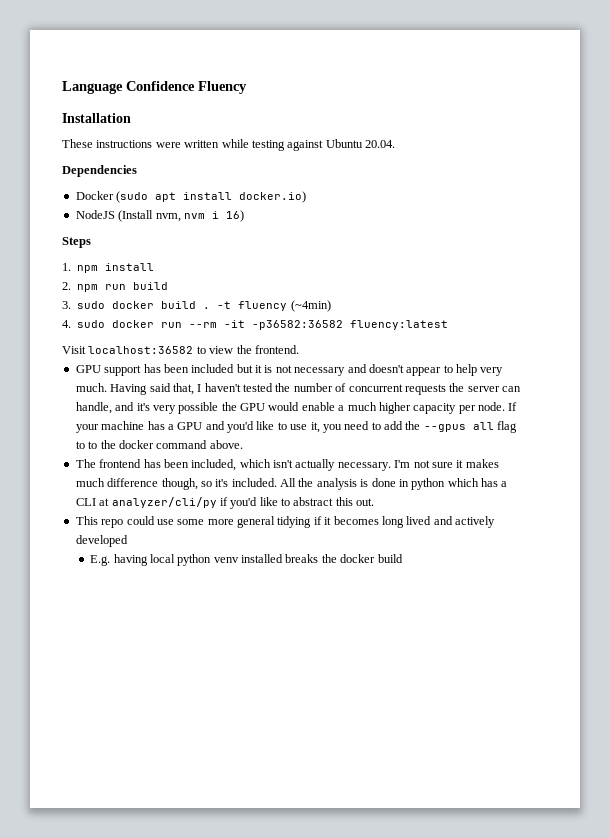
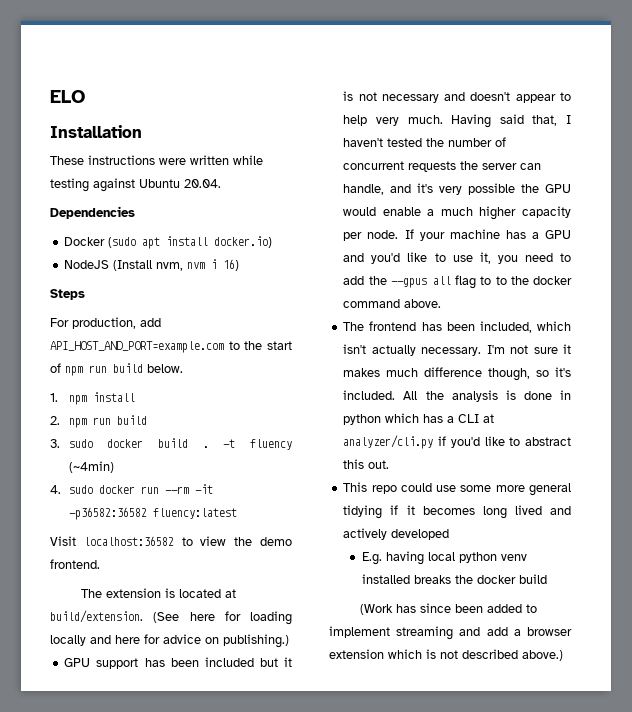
- Language Confidence Fluency
+ ELO
+ For production, add API_HOST_AND_PORT=example.com to the start of npm run build below.
- Visit localhost:36582 to view the frontend.
+ Visit localhost:36582 to view the demo frontend.
+ The extension is located at build/extension. (See here for loading locally and here for advice on publishing.)
- All the analysis is done in python which has a CLI at analyzer/cli/py if you'd like to abstract this out.
+ All the analysis is done in python which has a CLI at analyzer/cli.py if you'd like to abstract this out.
+ (Work has since been added to implement streaming and add a browser extension which is not described above.)

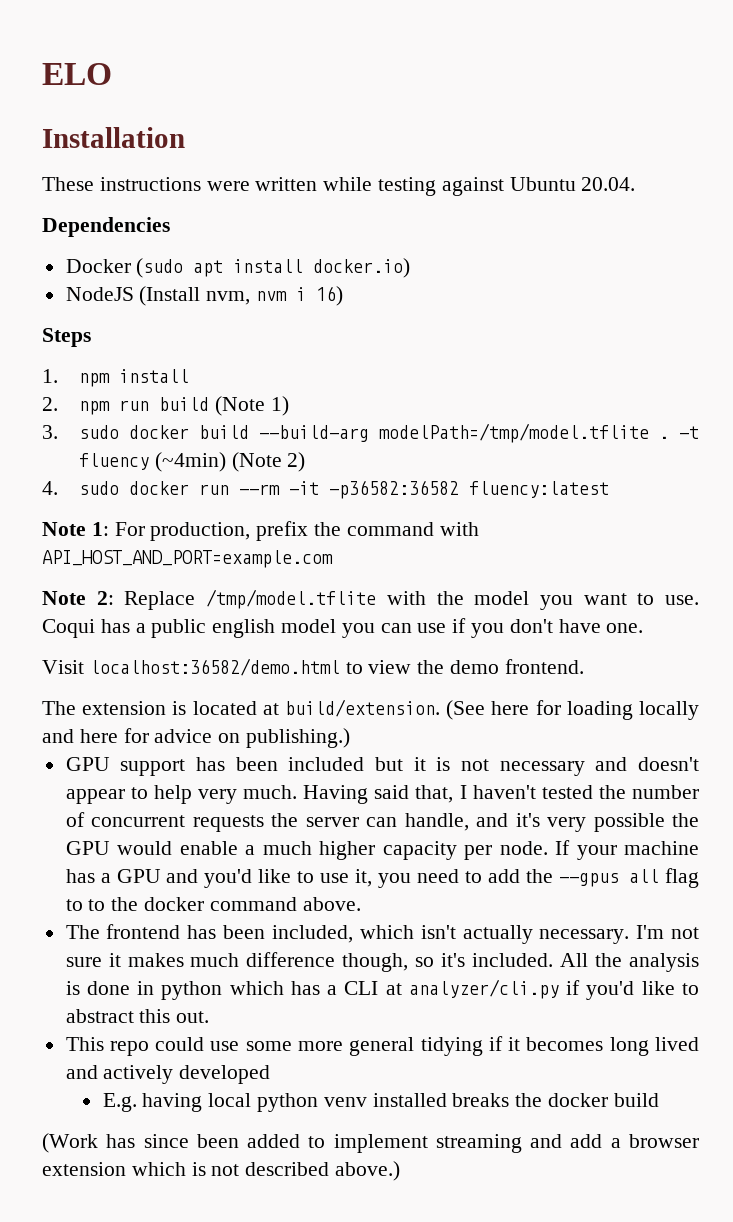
- For production, add API_HOST_AND_PORT=example.com to the start of npm run build below.
- 2. npm run build
+ 2. npm run build (Note 1)
- 3. sudo docker build .
+ 3. sudo docker build --build-arg modelPath=/tmp/model.tflite .
- -t fluency (~4min)
+ -t fluency (~4min) (Note 2)
+ Note 1: For production, prefix the command with API_HOST_AND_PORT=example.com
+ Note 2: Replace /tmp/model.tflite with the model you want to use. Coqui has a public english model you can use if you don't have one.
- Visit localhost:36582 to view the demo frontend.
+ Visit localhost:36582/demo.html to view the demo frontend.

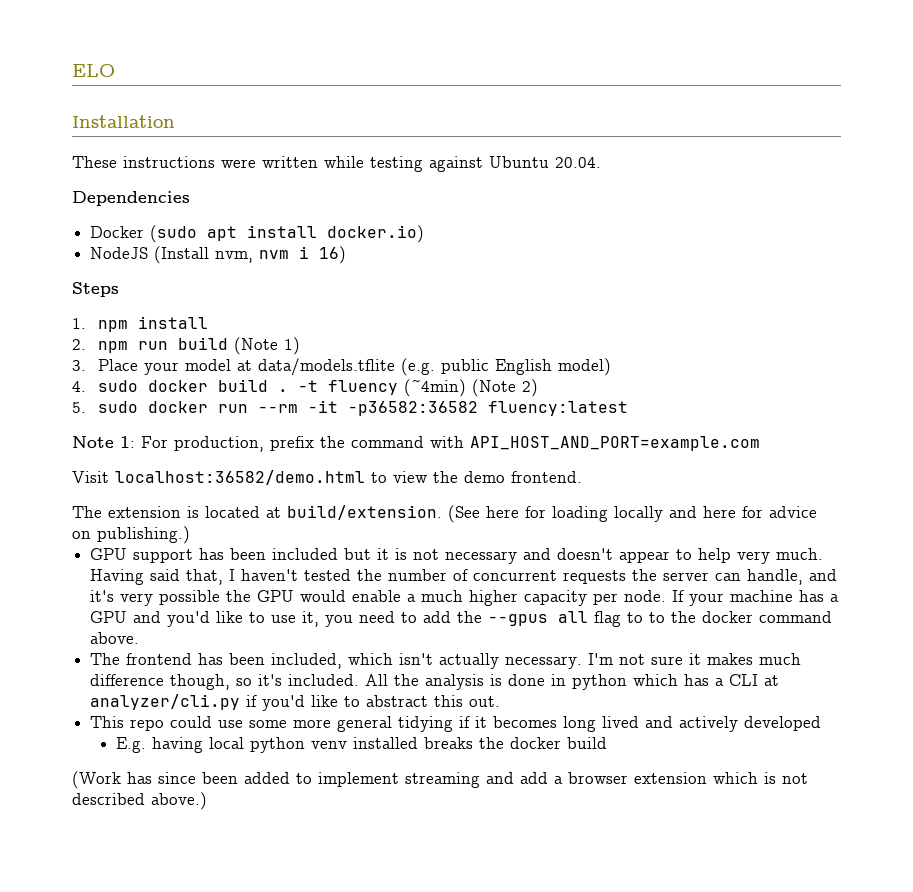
- 3. sudo docker build --build-arg modelPath=/tmp/model.tflite .
+ 3. Place your model at data/models.tflite (e.g. public English model)
+ 4. sudo docker build .
- 4. sudo docker run --rm -it -p36582:36582 fluency:latest
+ 5. sudo docker run --rm -it -p36582:36582 fluency:latest
- Note 2: Replace /tmp/model.tflite with the model you want to use. Coqui has a public english model you can use if you don't have one.

